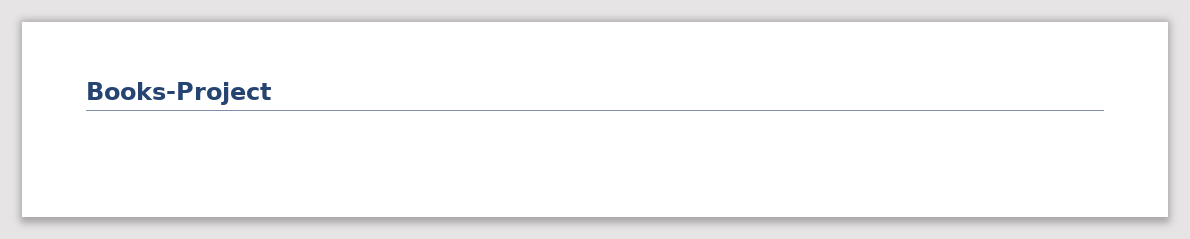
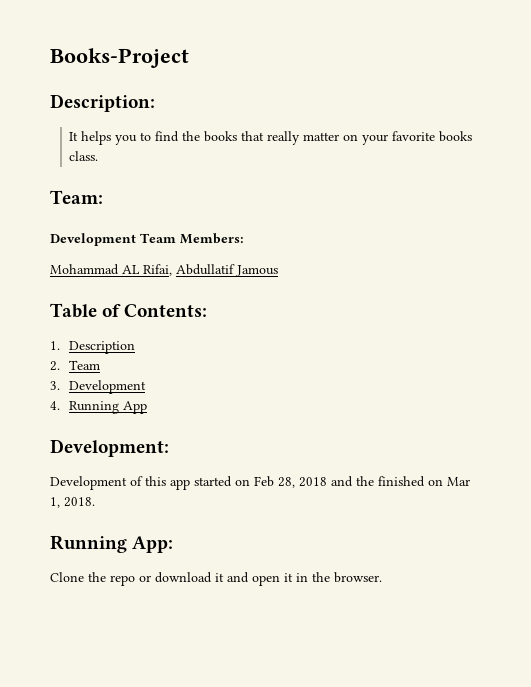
+ Description:
+ It helps you to find the books that really matter on your favorite books class.
+ Team:
+ Development Team Members:
+ Mohammad AL Rifai, Abdullatif Jamous
+ Table of Contents:
+ 1. Description
+ 2. Team
+ 3. Development
+ 4. Running App
+ Development:
+ Development of this app started on Feb 28, 2018 and the finished on Mar 1, 2018.
+ Running App:
+ Clone the repo or download it and open it in the browser.

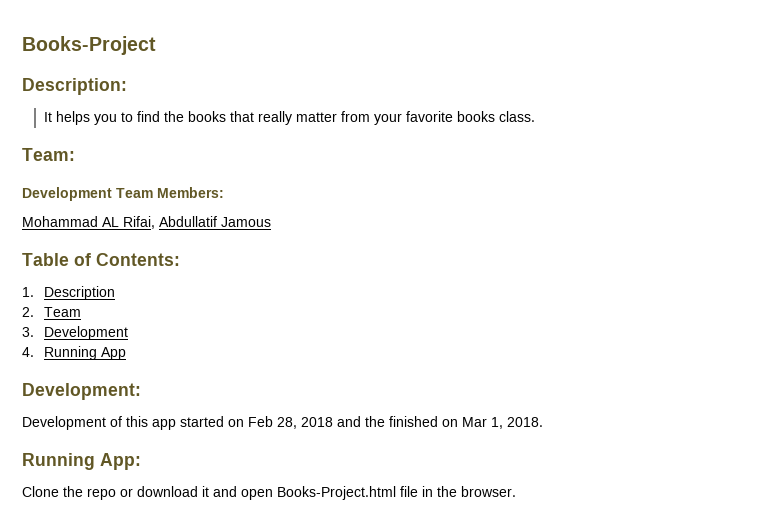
- It helps you to find the books that really matter on your favorite books class.
+ It helps you to find the books that really matter from your favorite books class.
- Clone the repo or download it and open it in the browser.
+ Clone the repo or download it and open Books-Project.html file in the browser.

